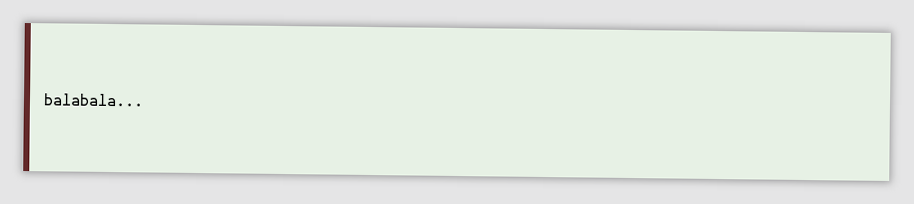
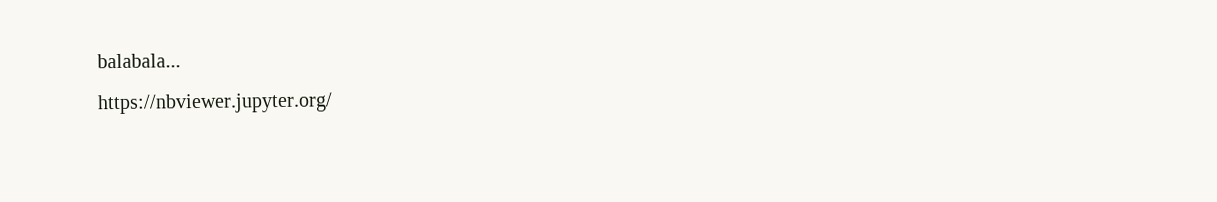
+ https://nbviewer.jupyter.org/

